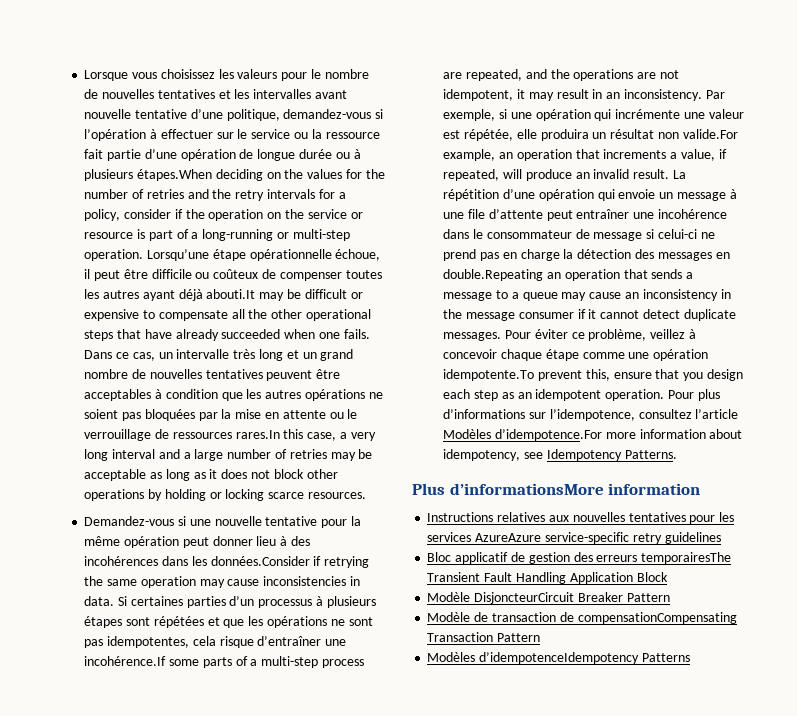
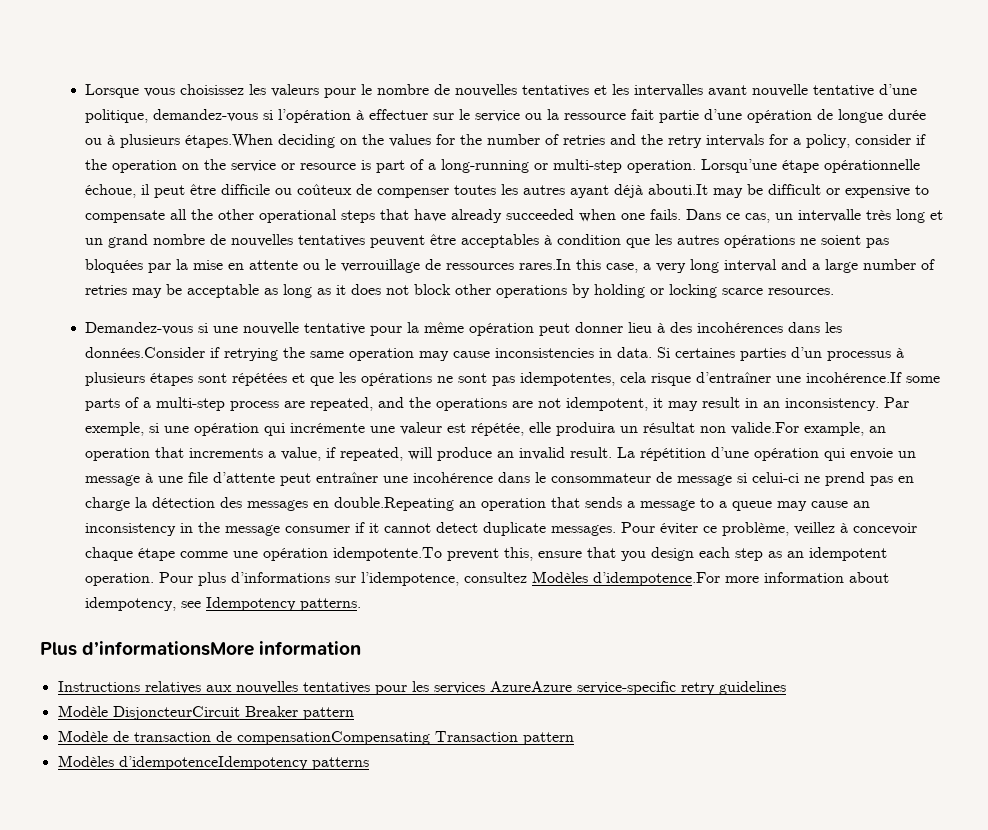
- Pour plus d’informations sur l’idempotence, consultez l’article Modèles d’idempotence.For more information about idempotency, see Idempotency Patterns.
+ Pour plus d’informations sur l’idempotence, consultez Modèles d’idempotence.For more information about idempotency, see Idempotency patterns.
- Bloc applicatif de gestion des erreurs temporairesThe Transient Fault Handling Application Block
- Modèle DisjoncteurCircuit Breaker Pattern
+ Modèle DisjoncteurCircuit Breaker pattern
- Modèle de transaction de compensationCompensating Transaction Pattern
+ Modèle de transaction de compensationCompensating Transaction pattern
- Modèles d’idempotenceIdempotency Patterns
+ Modèles d’idempotenceIdempotency patterns

